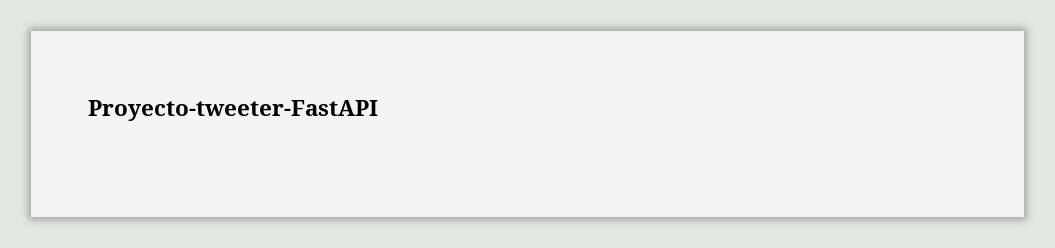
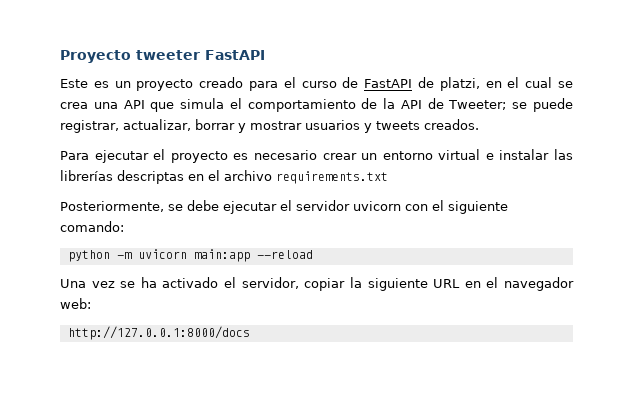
- Proyecto-tweeter-FastAPI
+ Proyecto tweeter FastAPI
+ Este es un proyecto creado para el curso de FastAPI de platzi, en el cual se crea una API que simula el comportamiento de la API de Tweeter; se puede registrar, actualizar, borrar y mostrar usuarios y tweets creados.
+ Para ejecutar el proyecto es necesario crear un entorno virtual e instalar las librerías descriptas en el archivo requirements.txt
+ Posteriormente, se debe ejecutar el servidor uvicorn con el siguiente comando:
+ python -m uvicorn main:app --reload
+ Una vez se ha activado el servidor, copiar la siguiente URL en el navegador web:
+ http://127.0.0.1:8000/docs

